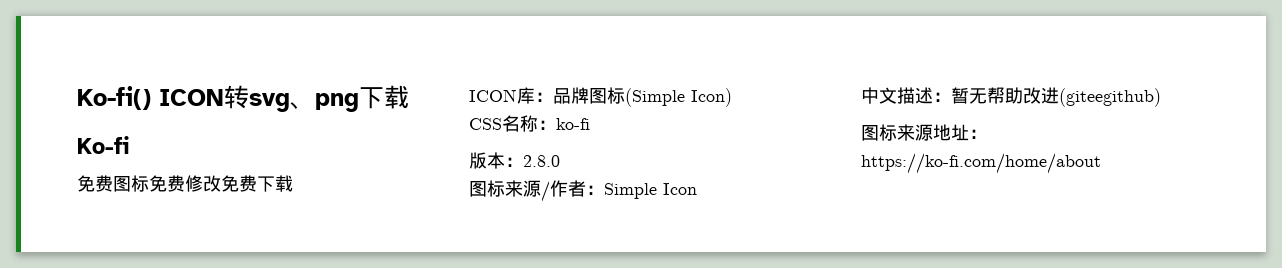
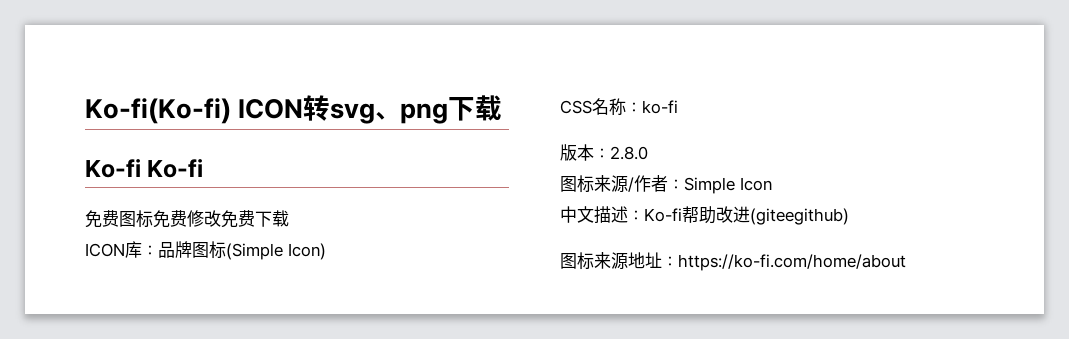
- Ko-fi() ICON转svg、png下载
+ Ko-fi(Ko-fi) ICON转svg、png下载
- Ko-fi
+ Ko-fi Ko-fi
- 中文描述：暂无帮助改进(giteegithub)
+ 中文描述：Ko-fi帮助改进(giteegithub)

